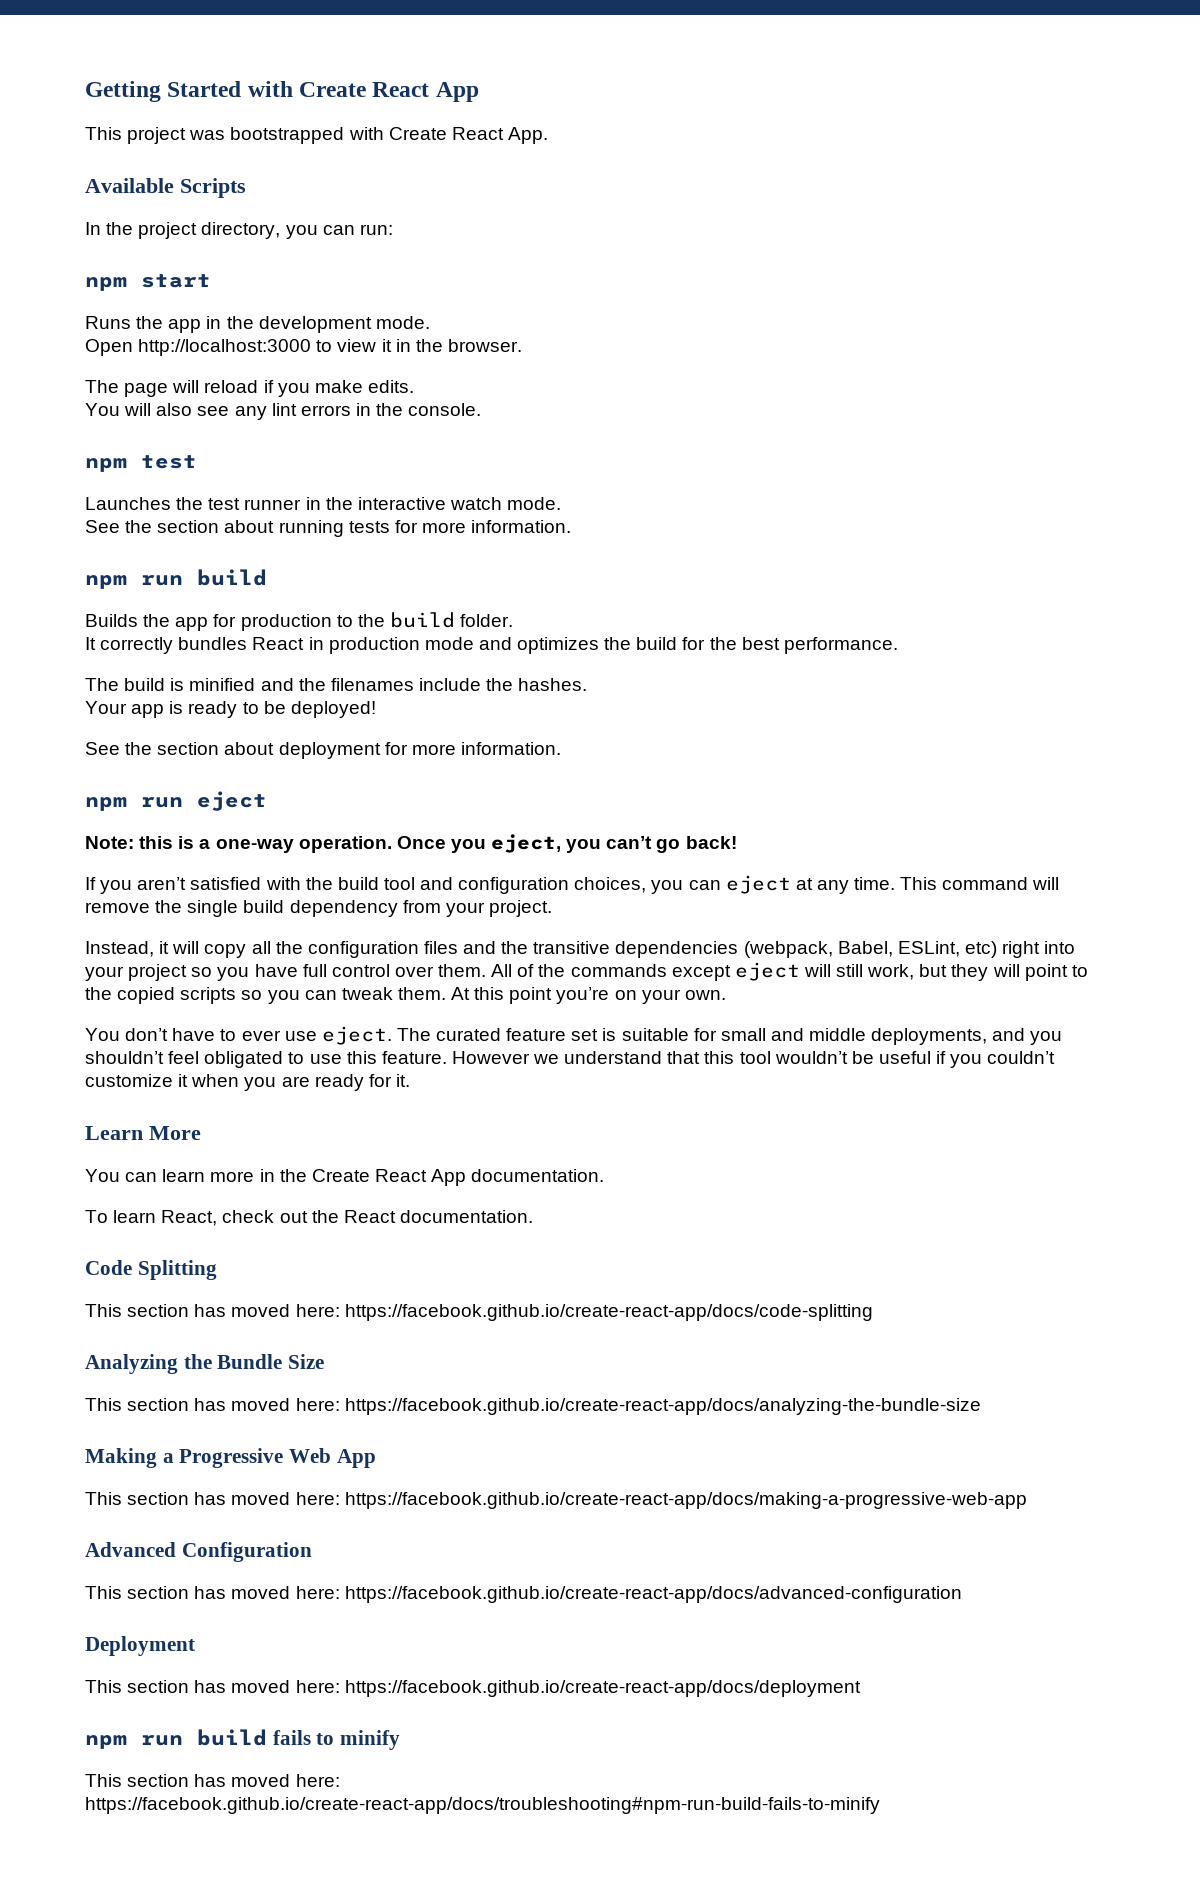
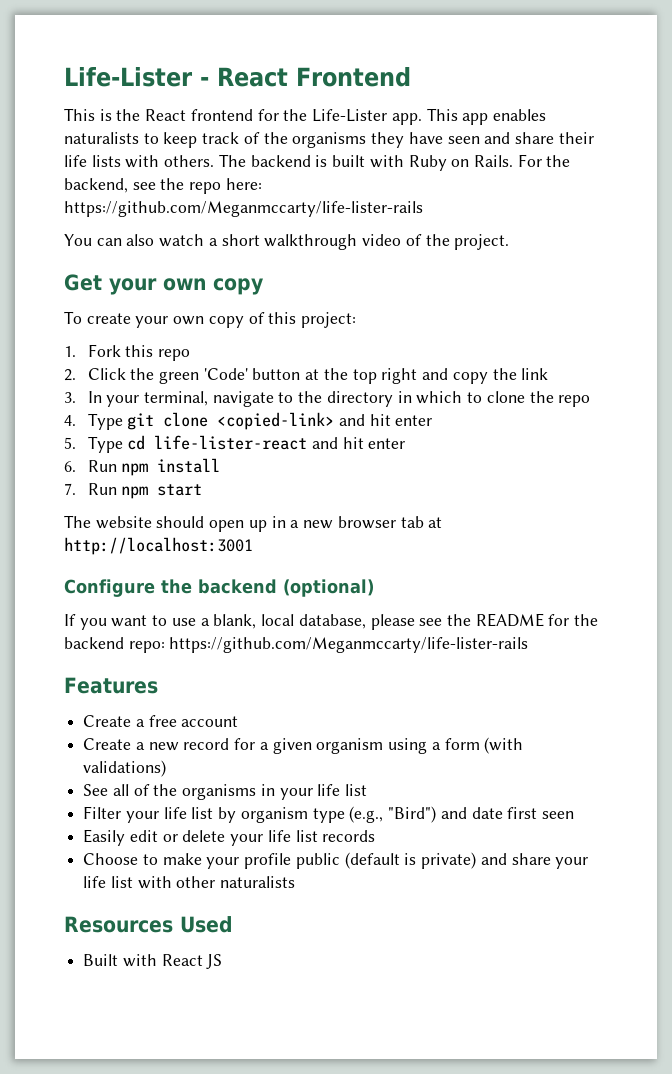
- Getting Started with Create React App
- This project was bootstrapped with Create React App.
- Available Scripts
- In the project directory, you can run:
- npm start
- Runs the app in the development mode.
- Open http://localhost:3000 to view it in the browser.
- The page will reload if you make edits.
- You will also see any lint errors in the console.
- npm test
- Launches the test runner in the interactive watch mode.
- See the section about running tests for more information.
- npm run build
- Builds the app for production to the build folder.
- It correctly bundles React in production mode and optimizes the build for the best performance.
- The build is minified and the filenames include the hashes.
- Your app is ready to be deployed!
- See the section about deployment for more information.
- npm run eject
- Note: this is a one-way operation. Once you eject, you can’t go back!
- If you aren’t satisfied with the build tool and configuration choices, you can eject at any time. This command will remove the single build dependency from your project.
- Instead, it will copy all the configuration files and the transitive dependencies (webpack, Babel, ESLint, etc) right into your project so you have full control over them. All of the commands except eject will still work, but they will point to the copied scripts so you can tweak them. At this point you’re on your own.
- You don’t have to ever use eject. The curated feature set is suitable for small and middle deployments, and you shouldn’t feel obligated to use this feature. However we understand that this tool wouldn’t be useful if you couldn’t customize it when you are ready for it.
- Learn More
- You can learn more in the Create React App documentation.
- To learn React, check out the React documentation.
- Code Splitting
- This section has moved here: https://facebook.github.io/create-react-app/docs/code-splitting
- Analyzing the Bundle Size
- This section has moved here: https://facebook.github.io/create-react-app/docs/analyzing-the-bundle-size
- Making a Progressive Web App
- This section has moved here: https://facebook.github.io/create-react-app/docs/making-a-progressive-web-app
- Advanced Configuration
- This section has moved here: https://facebook.github.io/create-react-app/docs/advanced-configuration
- Deployment
- This section has moved here: https://facebook.github.io/create-react-app/docs/deployment
- npm run build fails to minify
- This section has moved here: https://facebook.github.io/create-react-app/docs/troubleshooting#npm-run-build-fails-to-minify
+ Life-Lister - React Frontend
+ This is the React frontend for the Life-Lister app. This app enables naturalists to keep track of the organisms they have seen and share their life lists with others. The backend is built with Ruby on Rails. For the backend, see the repo here: https://github.com/Meganmccarty/life-lister-rails
+ You can also watch a short walkthrough video of the project.
+ Get your own copy
+ To create your own copy of this project:
+ 1. Fork this repo
+ 2. Click the green 'Code' button at the top right and copy the link
+ 3. In your terminal, navigate to the directory in which to clone the repo
+ 4. Type git clone <copied-link> and hit enter
+ 5. Type cd life-lister-react and hit enter
+ 6. Run npm install
+ 7. Run npm start
+ The website should open up in a new browser tab at http://localhost:3001
+ Configure the backend (optional)
+ If you want to use a blank, local database, please see the README for the backend repo: https://github.com/Meganmccarty/life-lister-rails
+ Features
+ Create a free account
+ Create a new record for a given organism using a form (with validations)
+ See all of the organisms in your life list
+ Filter your life list by organism type (e.g., "Bird") and date first seen
+ Easily edit or delete your life list records
+ Choose to make your profile public (default is private) and share your life list with other naturalists
+ Resources Used
+ Built with React JS

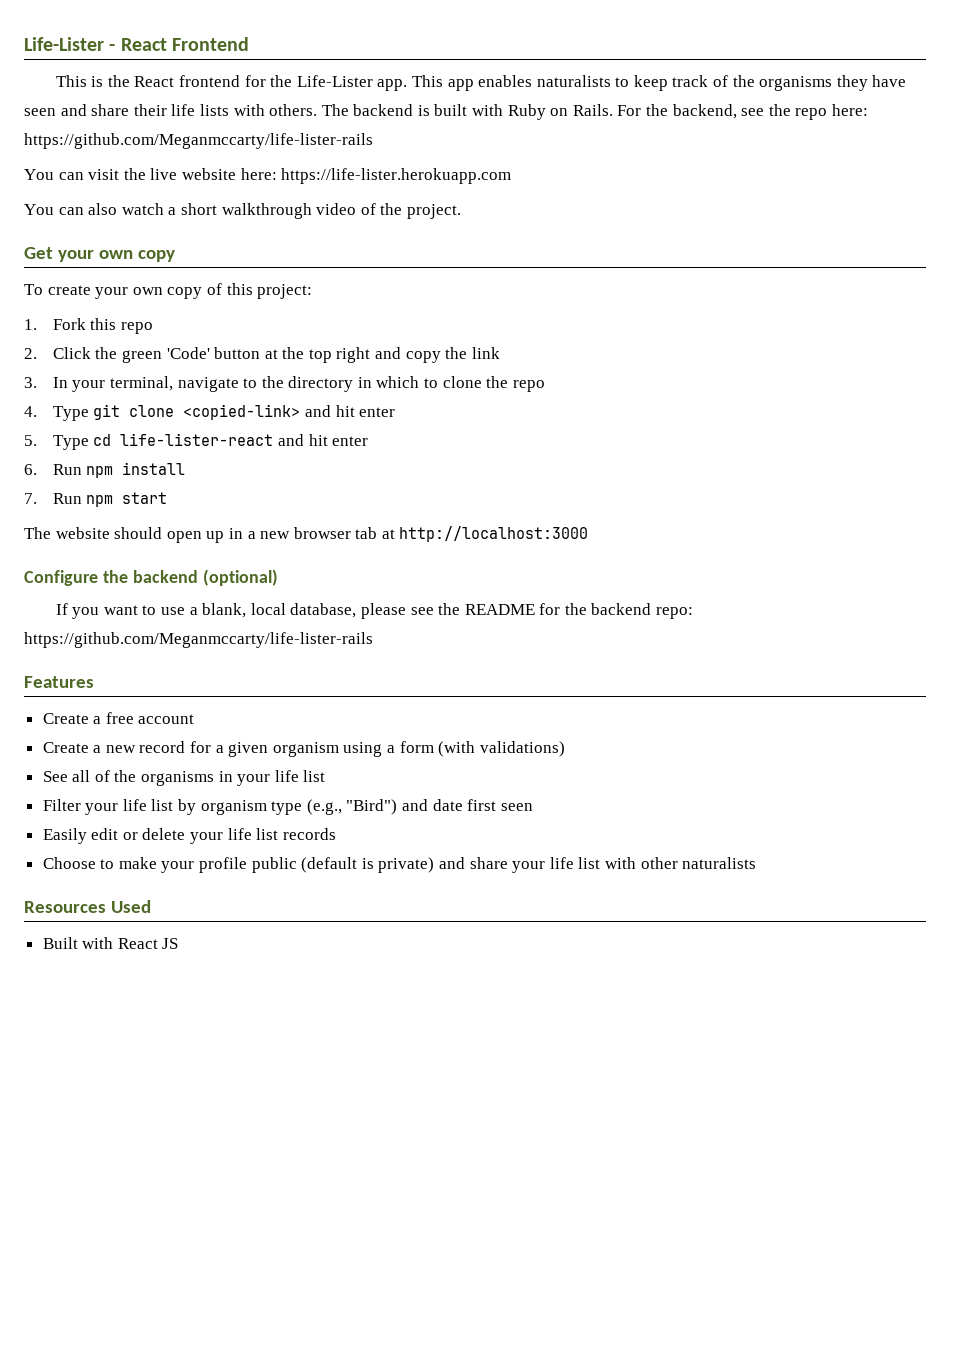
+ You can visit the live website here: https://life-lister.herokuapp.com
- The website should open up in a new browser tab at http://localhost:3001
+ The website should open up in a new browser tab at http://localhost:3000

